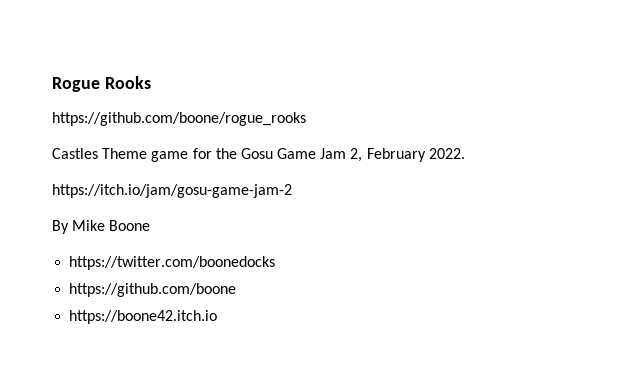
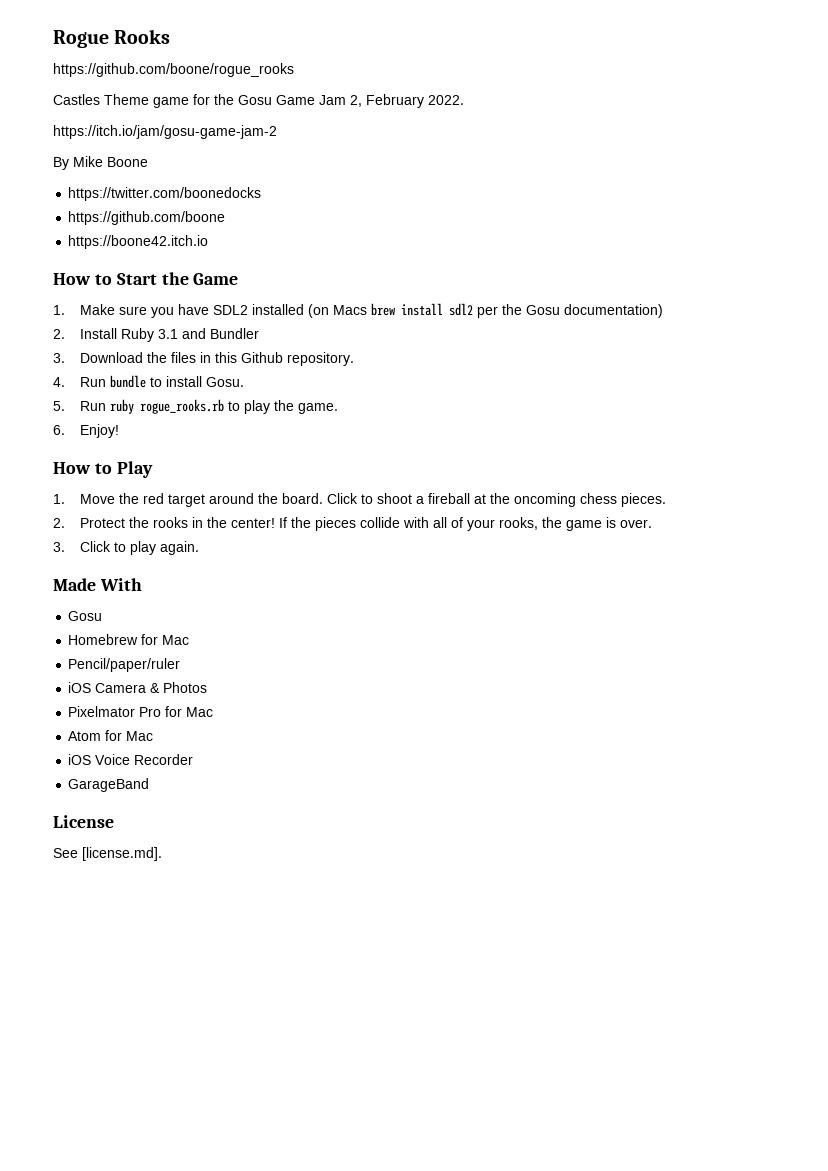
+ How to Start the Game
+ 1. Make sure you have SDL2 installed (on Macs brew install sdl2 per the Gosu documentation)
+ 2. Install Ruby 3.1 and Bundler
+ 3. Download the files in this Github repository.
+ 4. Run bundle to install Gosu.
+ 5. Run ruby rogue_rooks.rb to play the game.
+ 6. Enjoy!
+ How to Play
+ 1. Move the red target around the board. Click to shoot a fireball at the oncoming chess pieces.
+ 2. Protect the rooks in the center! If the pieces collide with all of your rooks, the game is over.
+ 3. Click to play again.
+ Made With
+ Gosu
+ Homebrew for Mac
+ Pencil/paper/ruler
+ iOS Camera & Photos
+ Pixelmator Pro for Mac
+ Atom for Mac
+ iOS Voice Recorder
+ GarageBand
+ License
+ See [license.md].

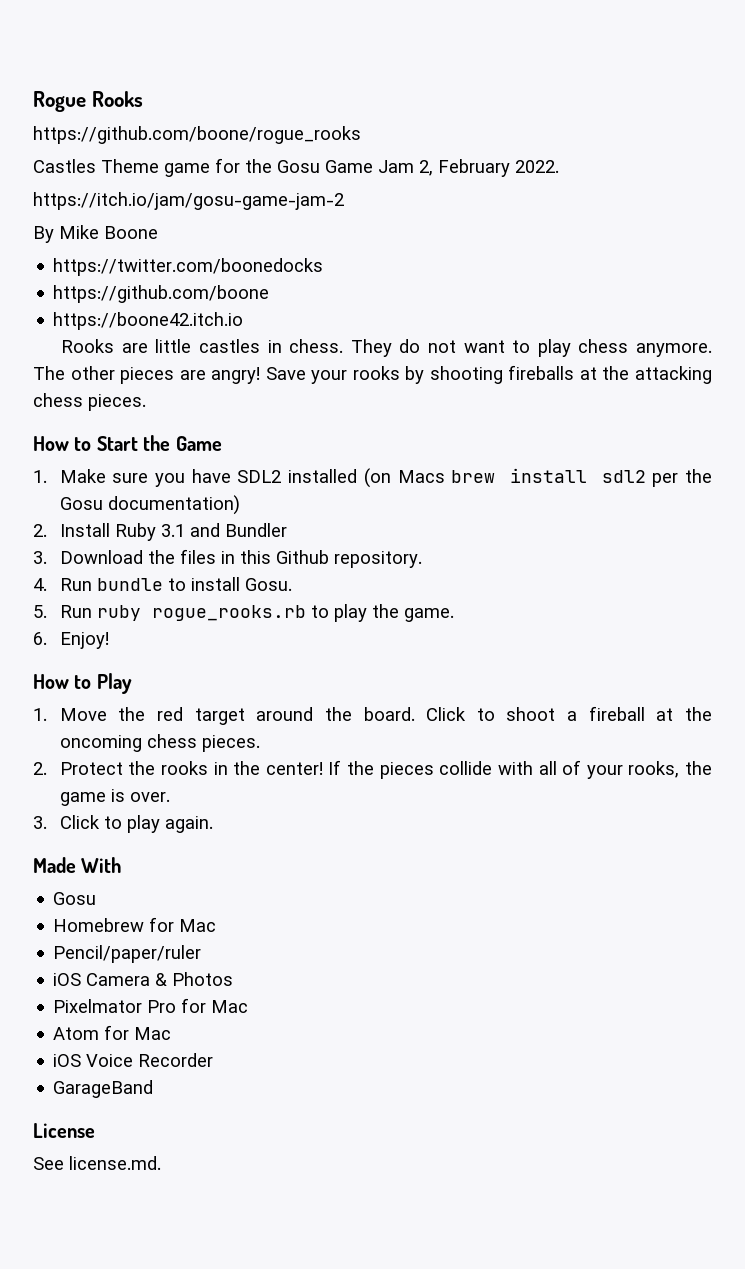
+ Rooks are little castles in chess. They do not want to play chess anymore. The other pieces are angry! Save your rooks by shooting fireballs at the attacking chess pieces.
- See [license.md].
+ See license.md.

